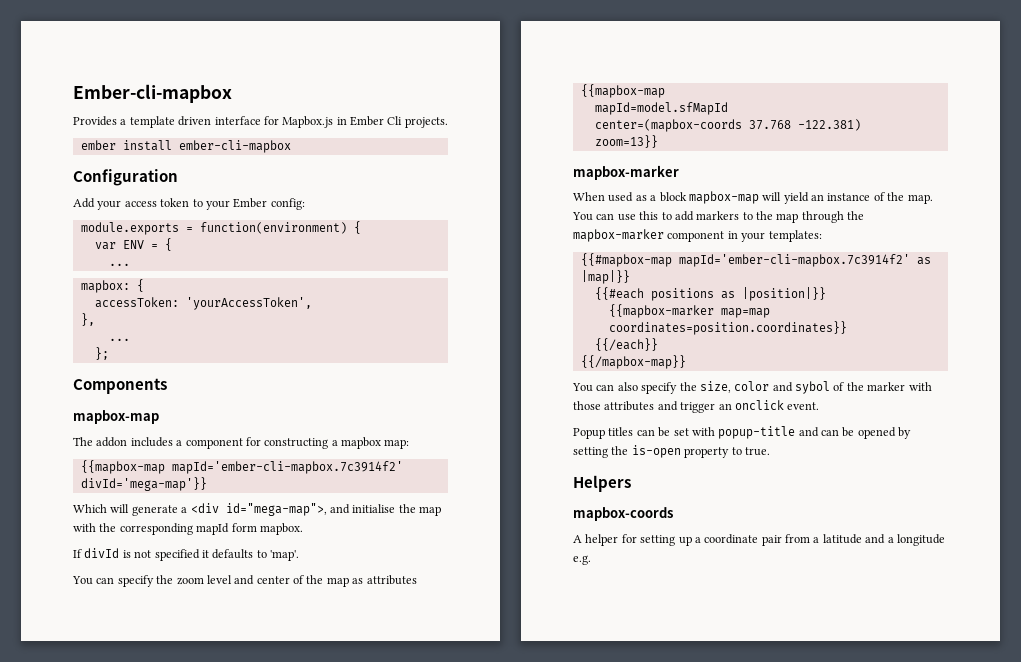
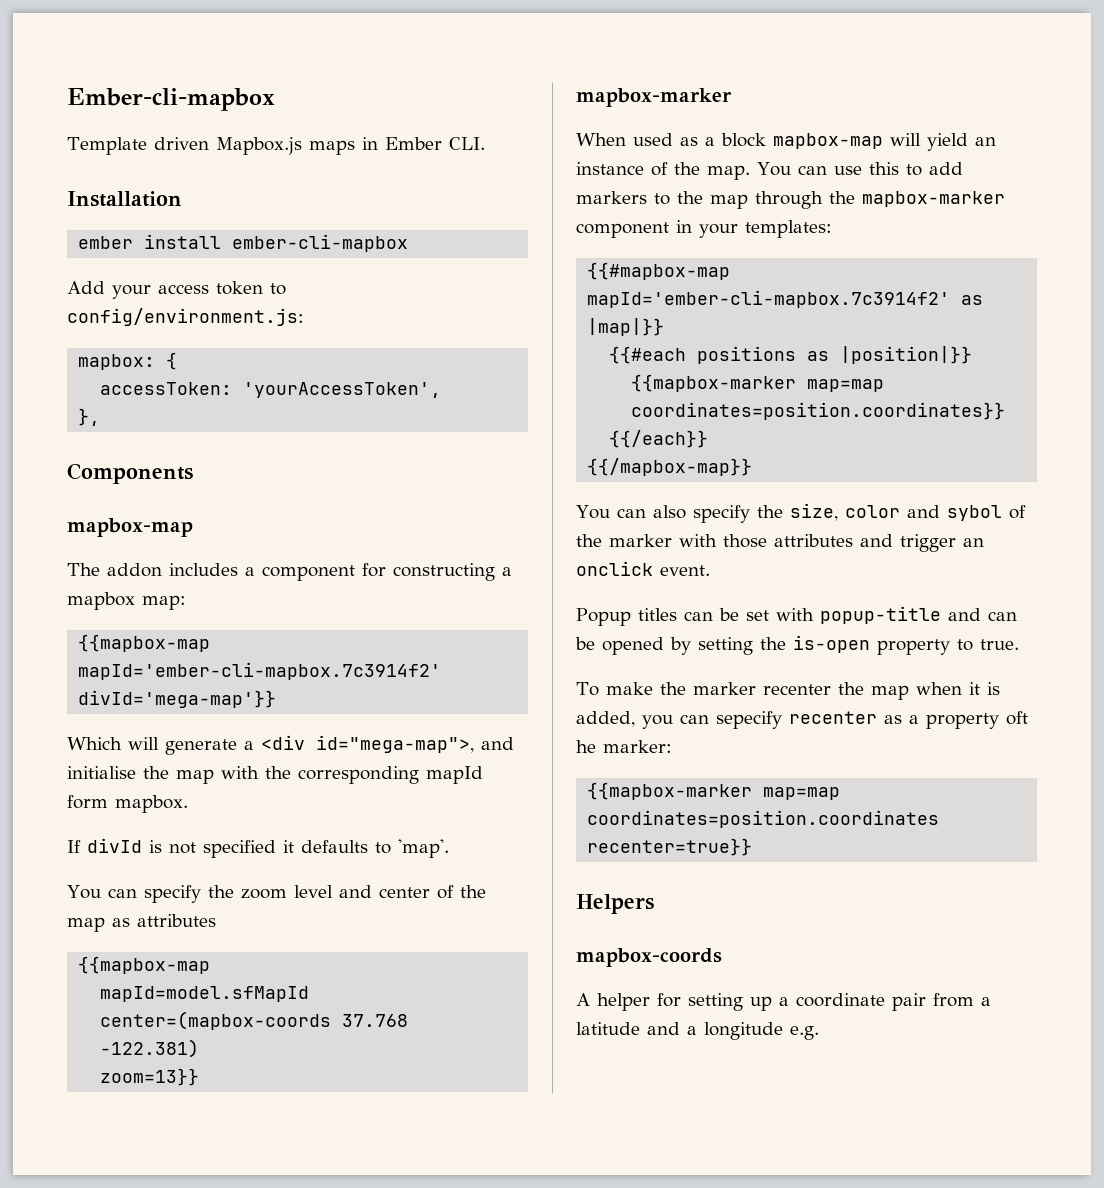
- Provides a template driven interface for Mapbox.js in Ember Cli projects.
+ Template driven Mapbox.js maps in Ember CLI.
+ Installation
- Configuration
- Add your access token to your Ember config:
- module.exports = function(environment) {
- var ENV = {
- ...
+ Add your access token to config/environment.js:
  },
- ...
- };
+ To make the marker recenter the map when it is added, you can sepecify recenter as a property oft he marker:
+ {{mapbox-marker map=map coordinates=position.coordinates recenter=true}}

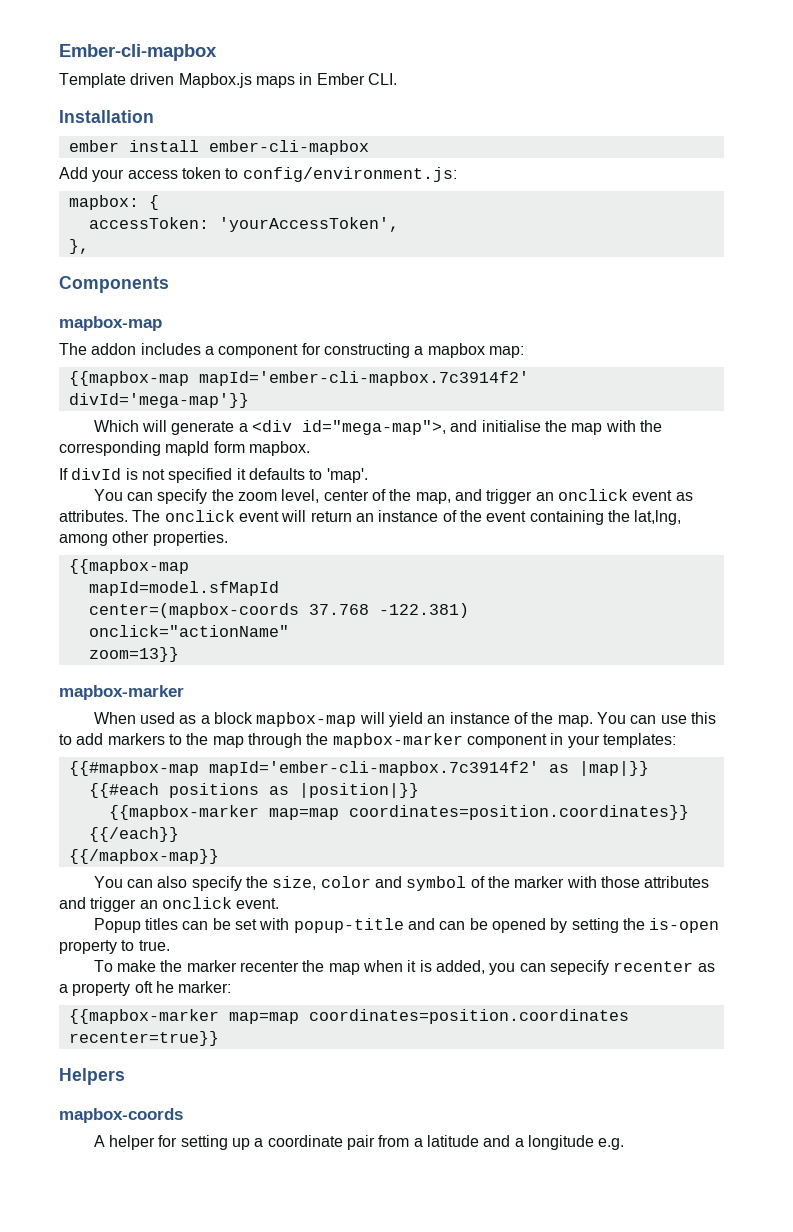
- You can specify the zoom level and center of the map as attributes
+ You can specify the zoom level, center of the map, and trigger an onclick event as attributes. The onclick event will return an instance of the event containing the lat,lng, among other properties.
+ onclick="actionName"
- You can also specify the size, color and sybol of the marker with those attributes and trigger an onclick event.
+ You can also specify the size, color and symbol of the marker with those attributes and trigger an onclick event.

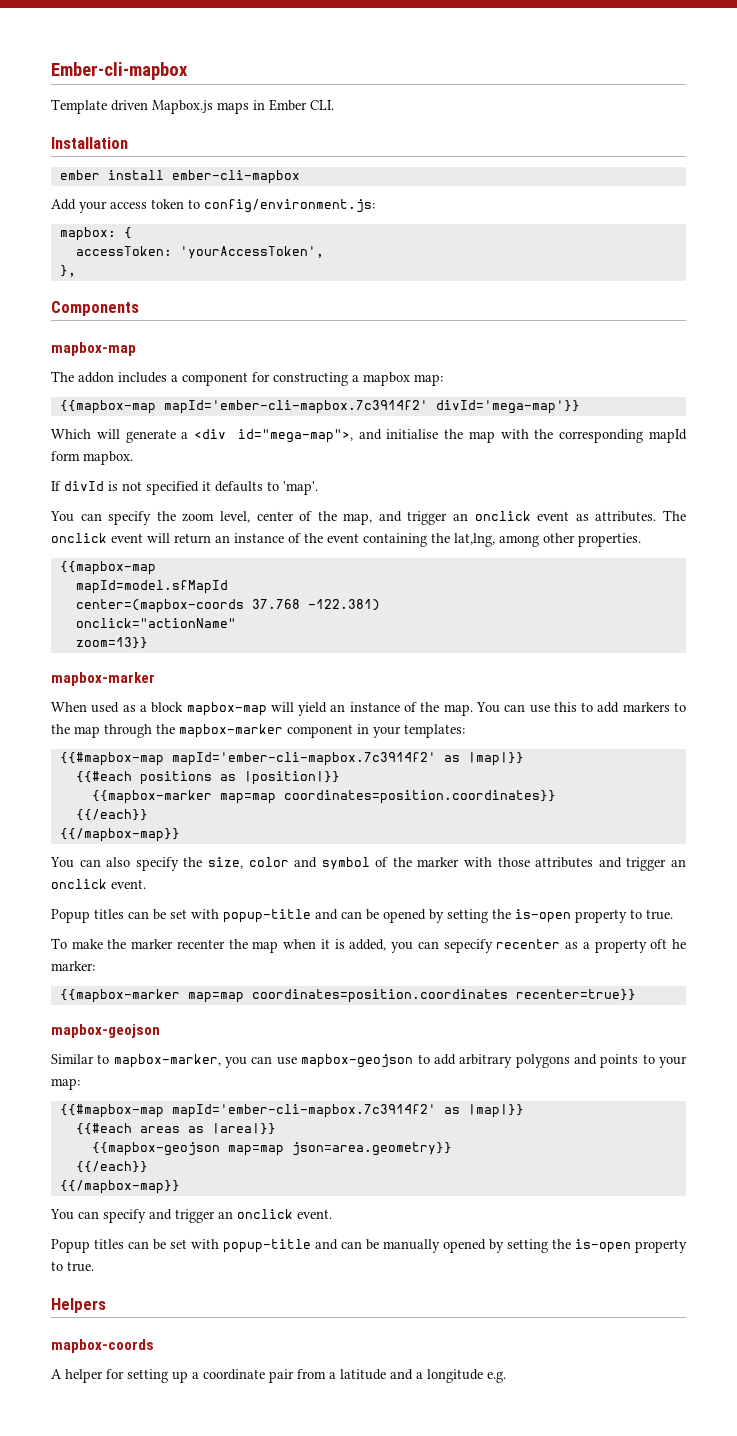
  {{mapbox-marker map=map coordinates=position.coordinates recenter=true}}
+ mapbox-geojson
+ Similar to mapbox-marker, you can use mapbox-geojson to add arbitrary polygons and points to your map:
+ {{#mapbox-map mapId='ember-cli-mapbox.7c3914f2' as |map|}}
+ {{#each areas as |area|}}
+ {{mapbox-geojson map=map json=area.geometry}}
+ {{/each}}
+ {{/mapbox-map}}
+ You can specify and trigger an onclick event.
+ Popup titles can be set with popup-title and can be manually opened by setting the is-open property to true.

